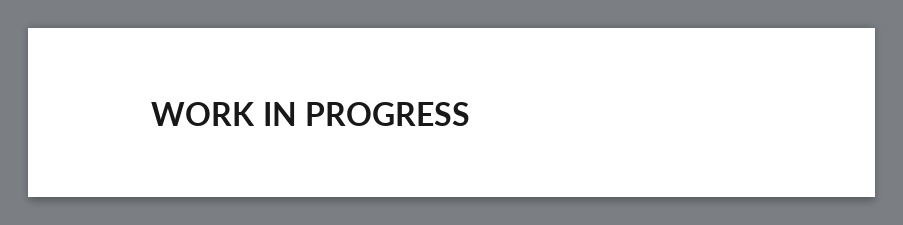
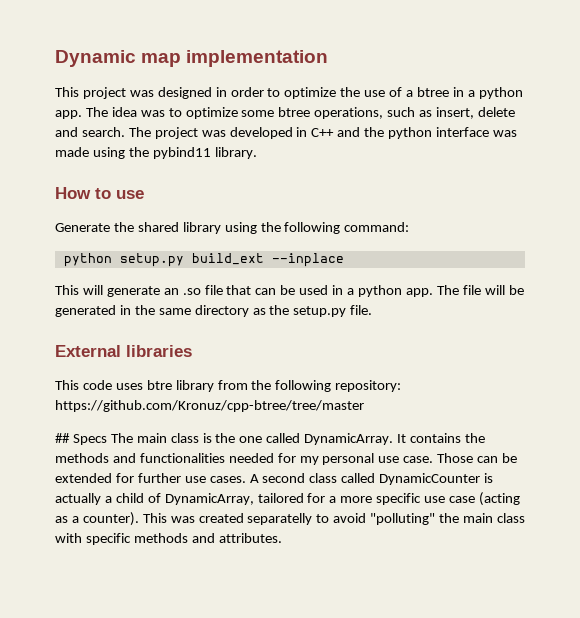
- WORK IN PROGRESS
+ Dynamic map implementation
+ This project was designed in order to optimize the use of a btree in a python app. The idea was to optimize some btree operations, such as insert, delete and search. The project was developed in C++ and the python interface was made using the pybind11 library.
+ How to use
+ Generate the shared library using the following command:
+ python setup.py build_ext --inplace
+ This will generate an .so file that can be used in a python app. The file will be generated in the same directory as the setup.py file.
+ External libraries
+ This code uses btre library from the following repository: https://github.com/Kronuz/cpp-btree/tree/master
+ ## Specs The main class is the one called DynamicArray. It contains the methods and functionalities needed for my personal use case. Those can be extended for further use cases. A second class called DynamicCounter is actually a child of DynamicArray, tailored for a more specific use case (acting as a counter). This was created separatelly to avoid "polluting" the main class with specific methods and attributes.

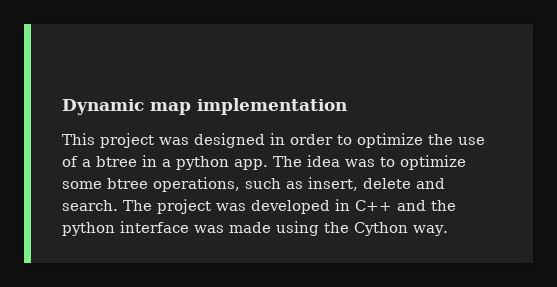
- The project was developed in C++ and the python interface was made using the pybind11 library.
- How to use
- Generate the shared library using the following command:
- python setup.py build_ext --inplace
- This will generate an .so file that can be used in a python app. The file will be generated in the same directory as the setup.py file.
- External libraries
- This code uses btre library from the following repository: https://github.com/Kronuz/cpp-btree/tree/master
- ## Specs The main class is the one called DynamicArray. It contains the methods and functionalities needed for my personal use case. Those can be extended for further use cases. A second class called DynamicCounter is actually a child of DynamicArray, tailored for a more specific use case (acting as a counter). This was created separatelly to avoid "polluting" the main class with specific methods and attributes.
+ The project was developed in C++ and the python interface was made using the Cython way.

